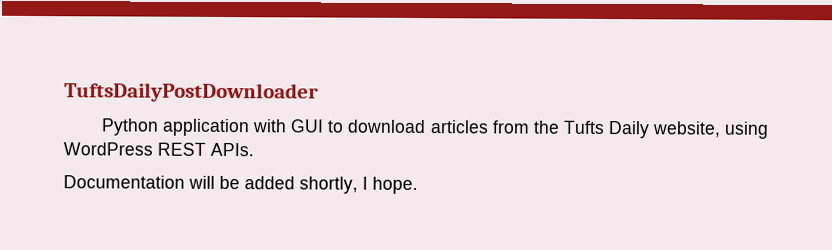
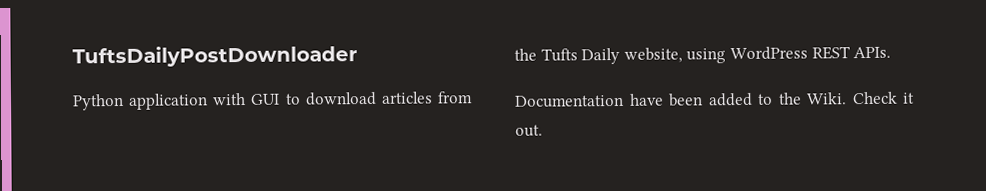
- Documentation will be added shortly, I hope.
+ Documentation have been added to the Wiki. Check it out.

